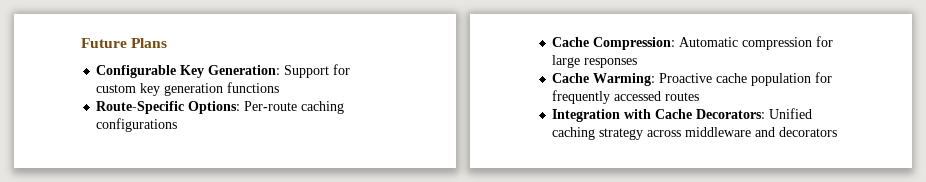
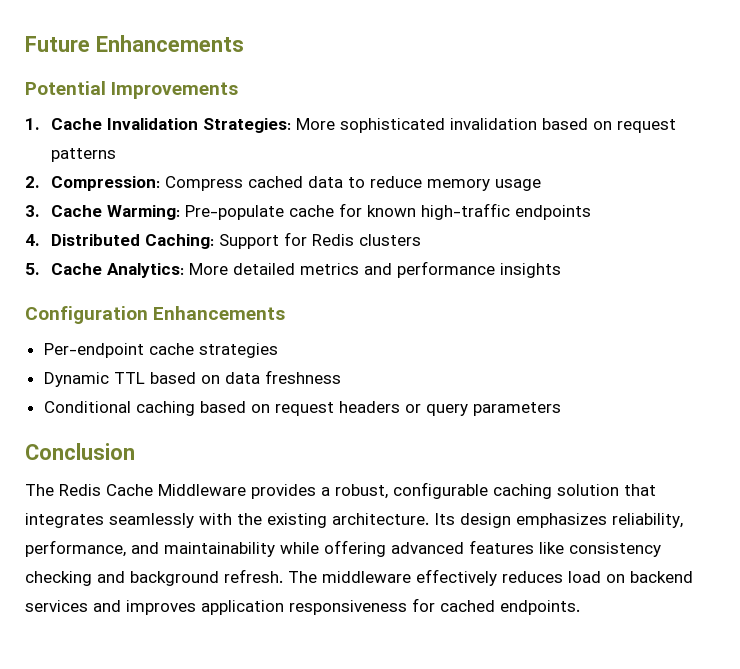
- Future Plans
- Configurable Key Generation: Support for custom key generation functions
- Route-Specific Options: Per-route caching configurations
- Cache Compression: Automatic compression for large responses
- Cache Warming: Proactive cache population for frequently accessed routes
- Integration with Cache Decorators: Unified caching strategy across middleware and decorators
+ Future Enhancements
+ Potential Improvements
+ 1. Cache Invalidation Strategies: More sophisticated invalidation based on request patterns
+ 2. Compression: Compress cached data to reduce memory usage
+ 3. Cache Warming: Pre-populate cache for known high-traffic endpoints
+ 4. Distributed Caching: Support for Redis clusters
+ 5. Cache Analytics: More detailed metrics and performance insights
+ Configuration Enhancements
+ Per-endpoint cache strategies
+ Dynamic TTL based on data freshness
+ Conditional caching based on request headers or query parameters
+ Conclusion
+ The Redis Cache Middleware provides a robust, configurable caching solution that integrates seamlessly with the existing architecture. Its design emphasizes reliability, performance, and maintainability while offering advanced features like consistency checking and background refresh. The middleware effectively reduces load on backend services and improves application responsiveness for cached endpoints.

